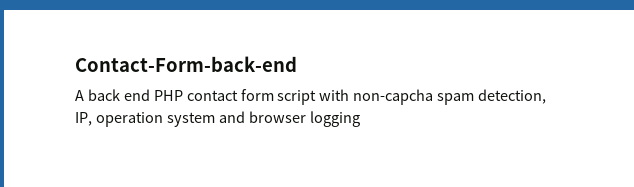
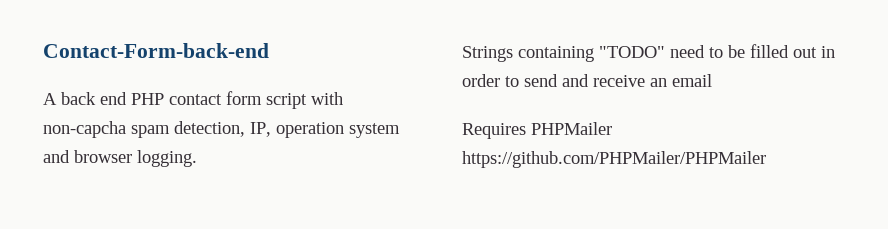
- A back end PHP contact form script with non-capcha spam detection, IP, operation system and browser logging
+ A back end PHP contact form script with non-capcha spam detection, IP, operation system and browser logging.
+ Strings containing "TODO" need to be filled out in order to send and receive an email
+ Requires PHPMailer https://github.com/PHPMailer/PHPMailer

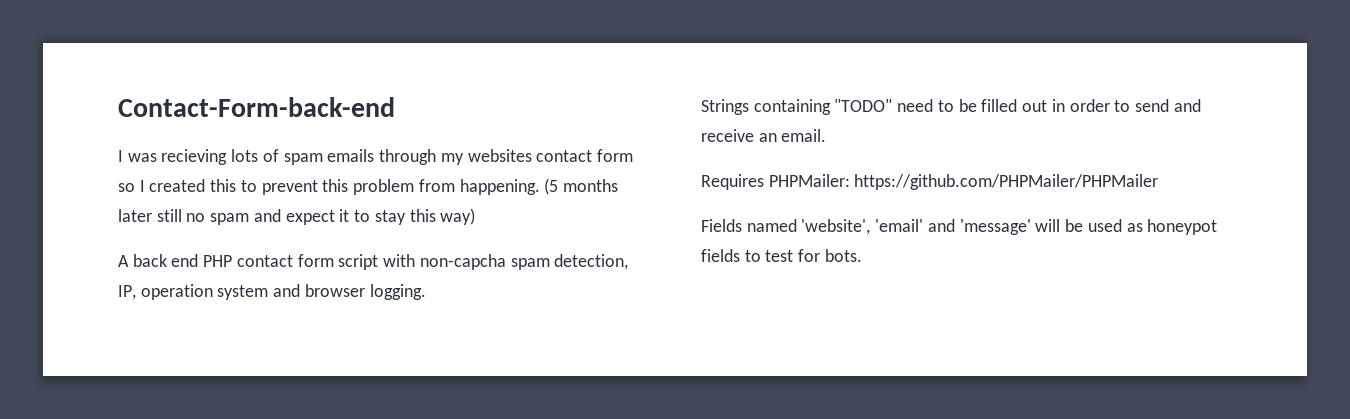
+ I was recieving lots of spam emails through my websites contact form so I created this to prevent this problem from happening. (5 months later still no spam and expect it to stay this way)
- Strings containing "TODO" need to be filled out in order to send and receive an email
+ Strings containing "TODO" need to be filled out in order to send and receive an email.
- Requires PHPMailer https://github.com/PHPMailer/PHPMailer
+ Requires PHPMailer: https://github.com/PHPMailer/PHPMailer
+ Fields named 'website', 'email' and 'message' will be used as honeypot fields to test for bots.

